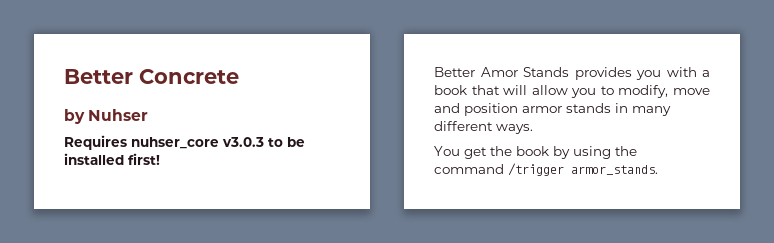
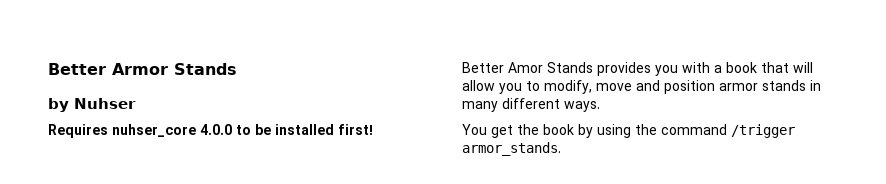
- Better Concrete
+ Better Armor Stands
- Requires nuhser_core v3.0.3 to be installed first!
+ Requires nuhser_core 4.0.0 to be installed first!

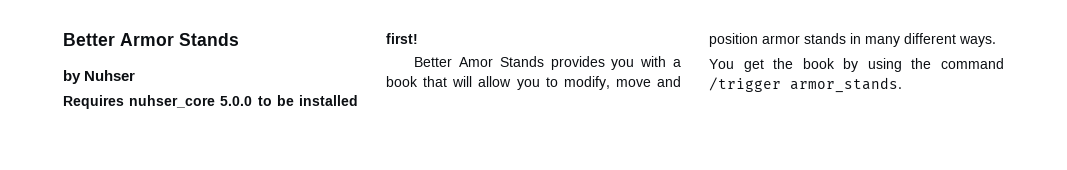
- Requires nuhser_core 4.0.0 to be installed first!
+ Requires nuhser_core 5.0.0 to be installed first!

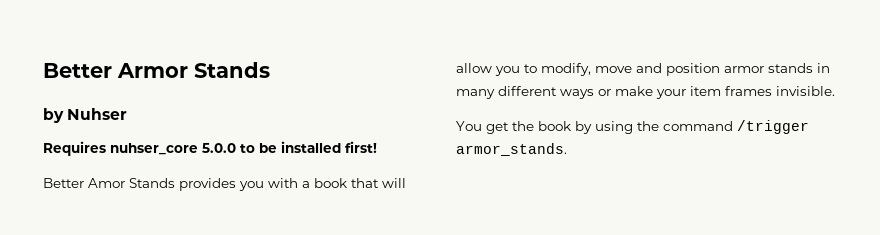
- Better Amor Stands provides you with a book that will allow you to modify, move and position armor stands in many different ways.
+ Better Amor Stands provides you with a book that will allow you to modify, move and position armor stands in many different ways or make your item frames invisible.

